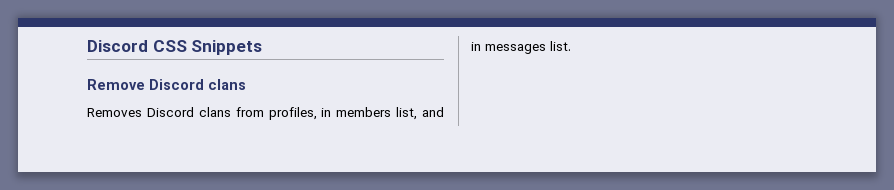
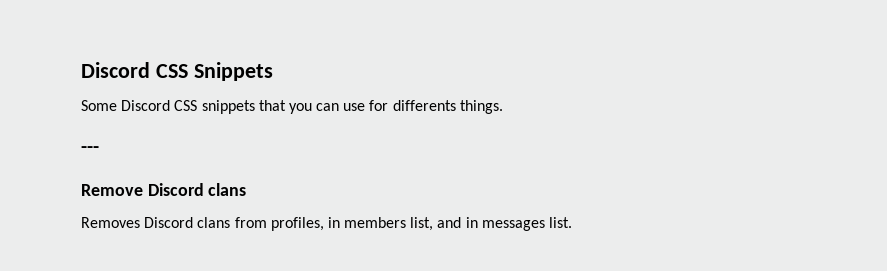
+ Some Discord CSS snippets that you can use for differents things.
+ ---

